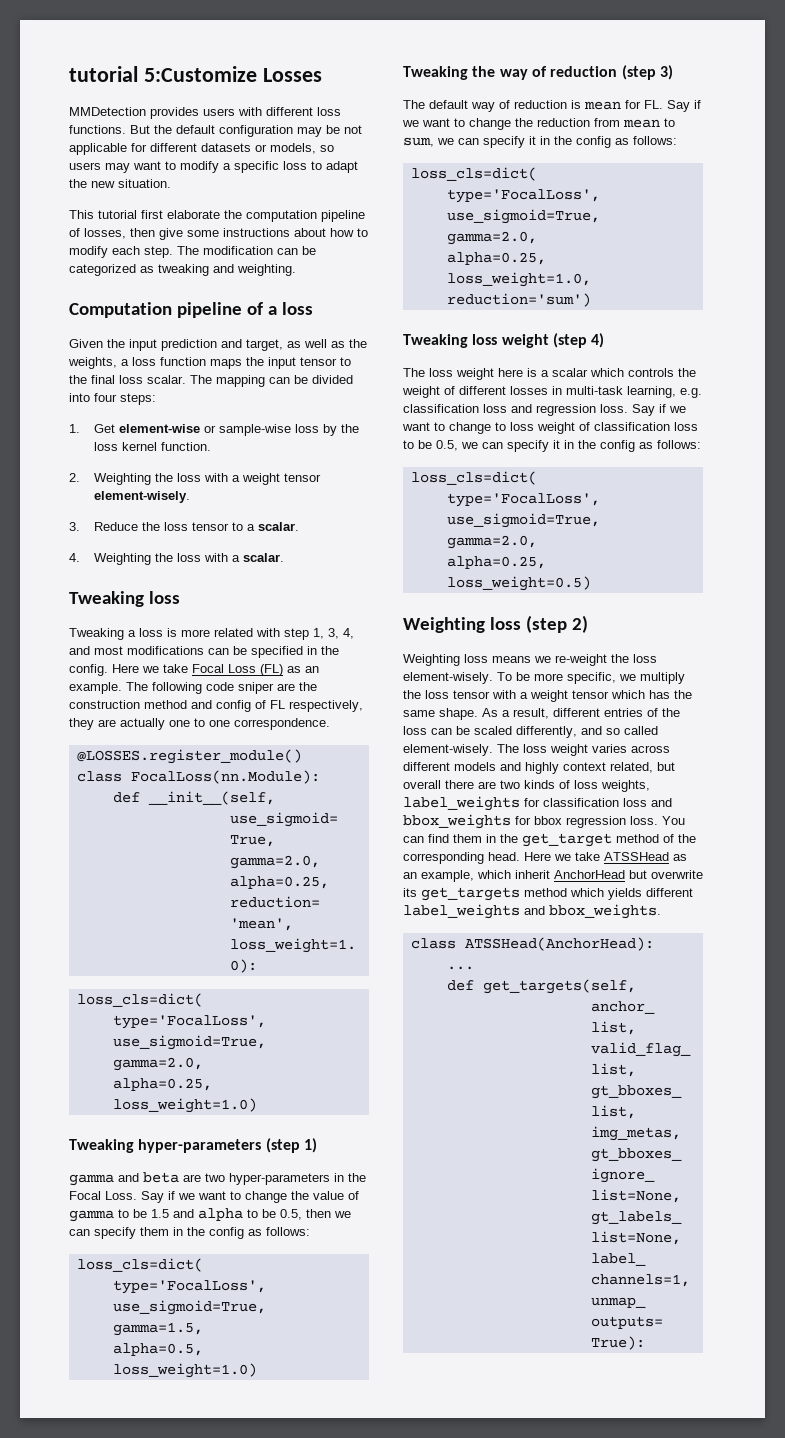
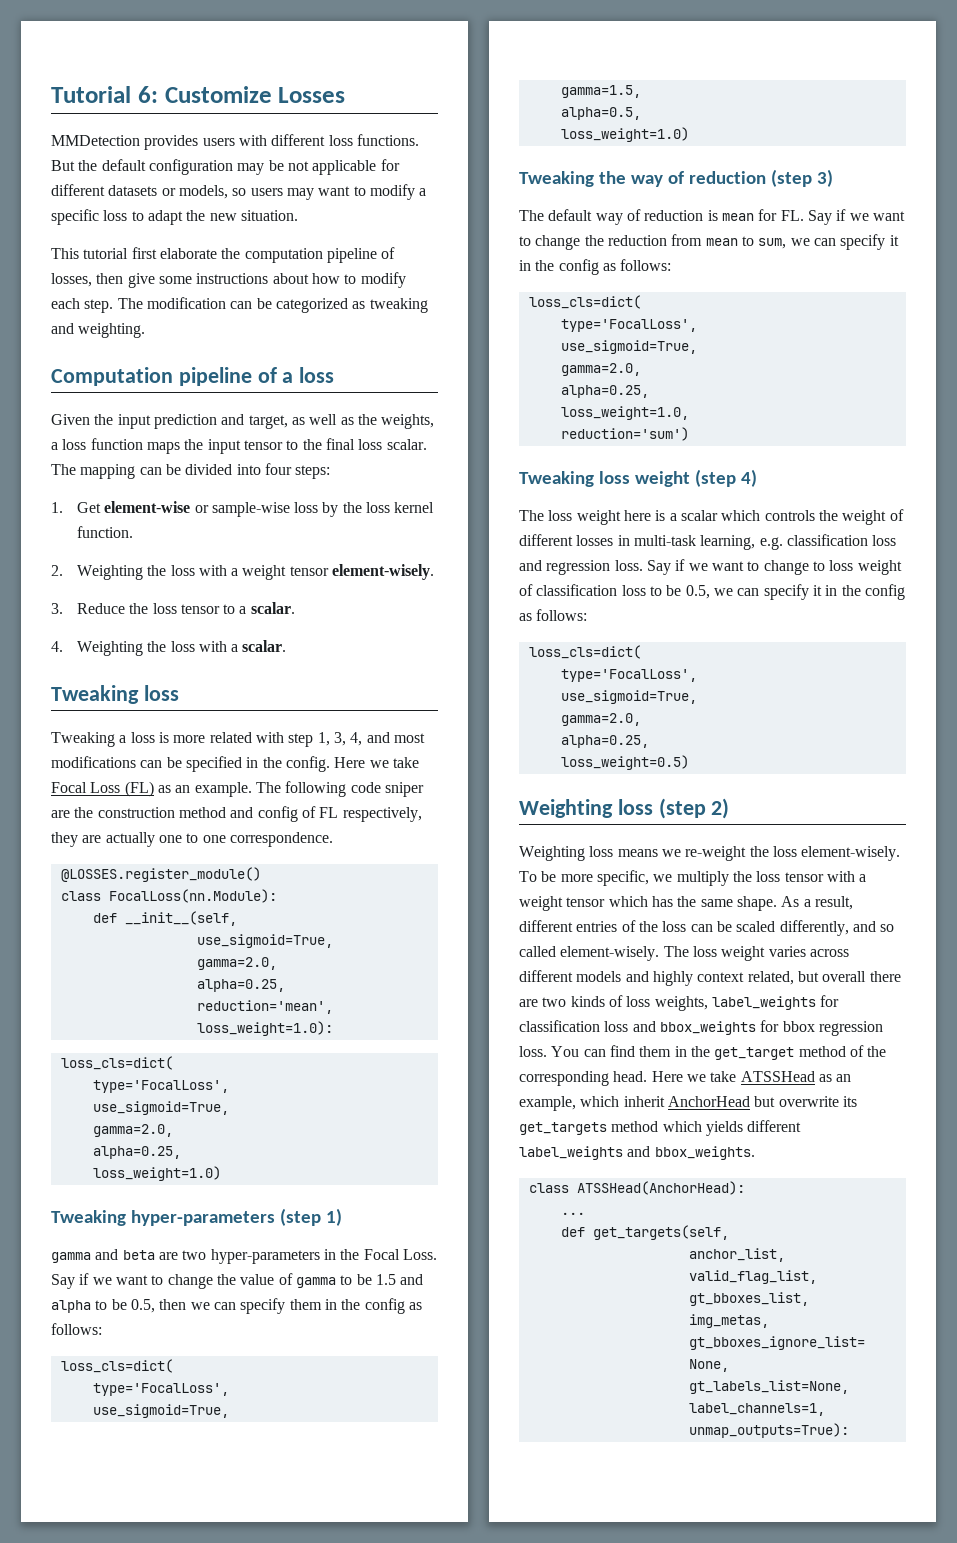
- tutorial 5:Customize Losses
+ Tutorial 6: Customize Losses

